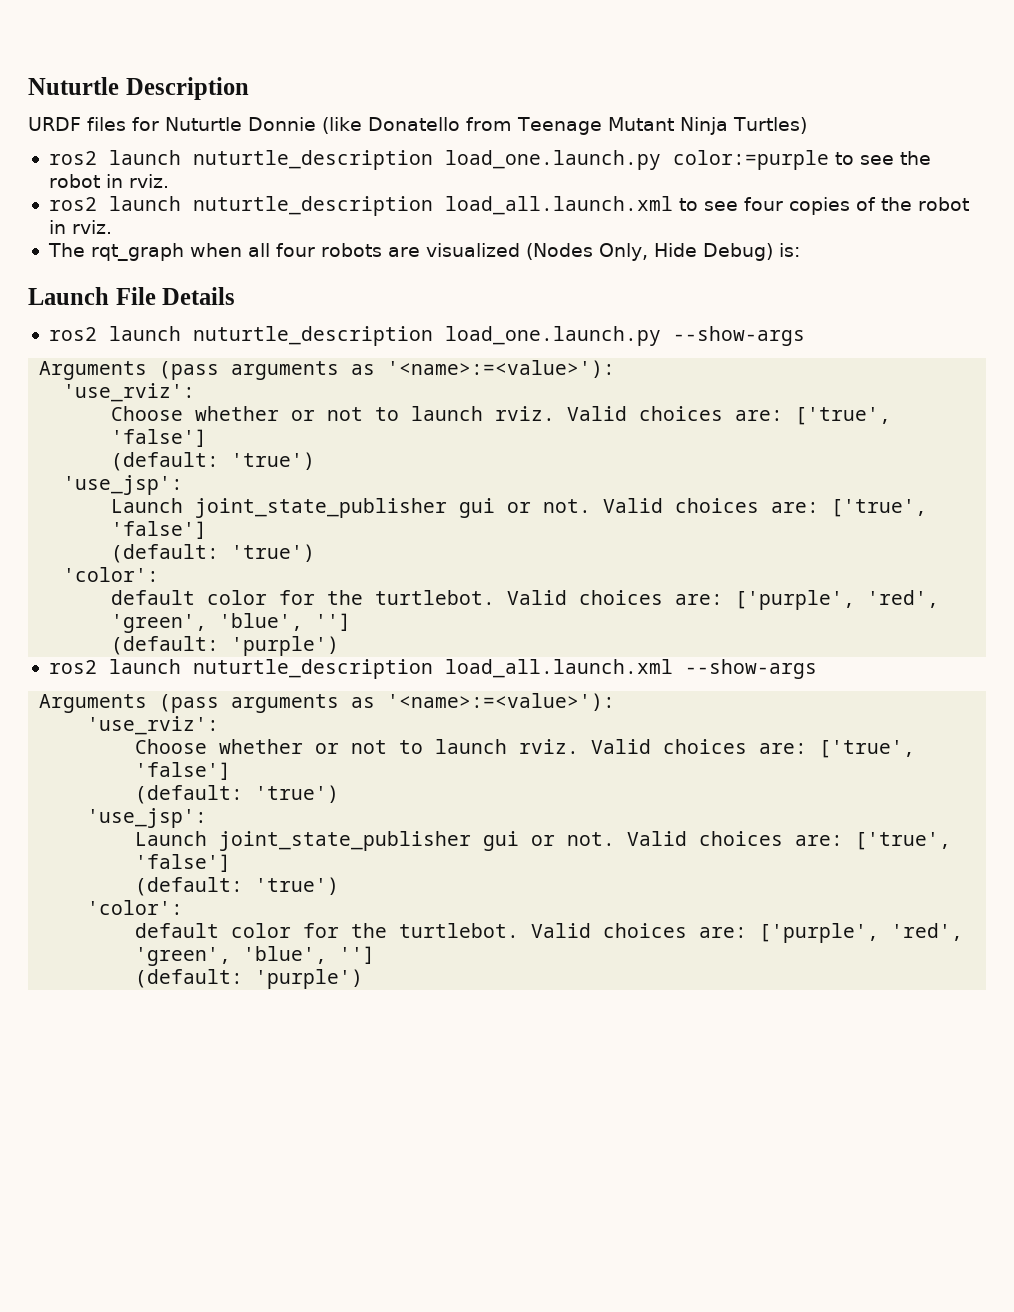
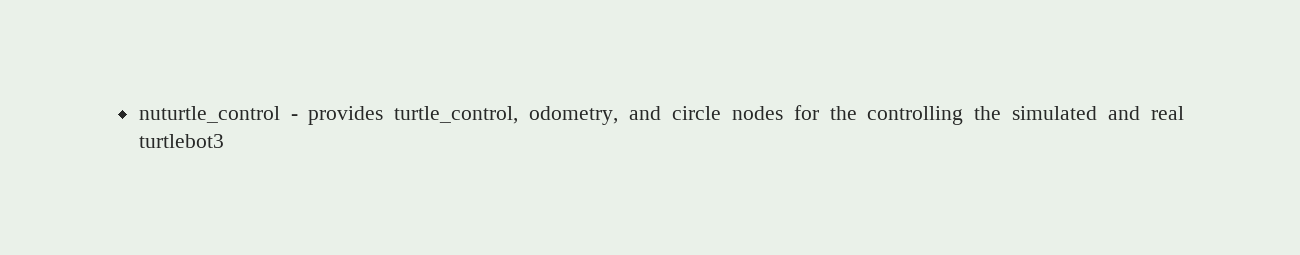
- Nuturtle Description
- URDF files for Nuturtle Donnie (like Donatello from Teenage Mutant Ninja Turtles)
- ros2 launch nuturtle_description load_one.launch.py color:=purple to see the robot in rviz.
- ros2 launch nuturtle_description load_all.launch.xml to see four copies of the robot in rviz.
- The rqt_graph when all four robots are visualized (Nodes Only, Hide Debug) is:
- Launch File Details
- ros2 launch nuturtle_description load_one.launch.py --show-args
- Arguments (pass arguments as '<name>:=<value>'):
- 'use_rviz':
- Choose whether or not to launch rviz. Valid choices are: ['true', 'false']
- (default: 'true')
- 'use_jsp':
- Launch joint_state_publisher gui or not. Valid choices are: ['true', 'false']
- (default: 'true')
- 'color':
- default color for the turtlebot. Valid choices are: ['purple', 'red', 'green', 'blue', '']
- (default: 'purple')
- ros2 launch nuturtle_description load_all.launch.xml --show-args
- Arguments (pass arguments as '<name>:=<value>'):
- 'use_rviz':
- Choose whether or not to launch rviz. Valid choices are: ['true', 'false']
- (default: 'true')
- 'use_jsp':
- Launch joint_state_publisher gui or not. Valid choices are: ['true', 'false']
- (default: 'true')
- 'color':
- default color for the turtlebot. Valid choices are: ['purple', 'red', 'green', 'blue', '']
- (default: 'purple')
+ nuturtle_control - provides turtle_control, odometry, and circle nodes for the controlling the simulated and real turtlebot3

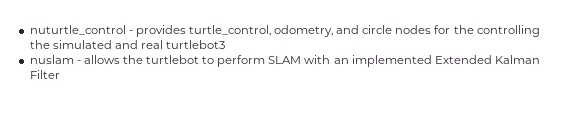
+ nuslam - allows the turtlebot to perform SLAM with an implemented Extended Kalman Filter

